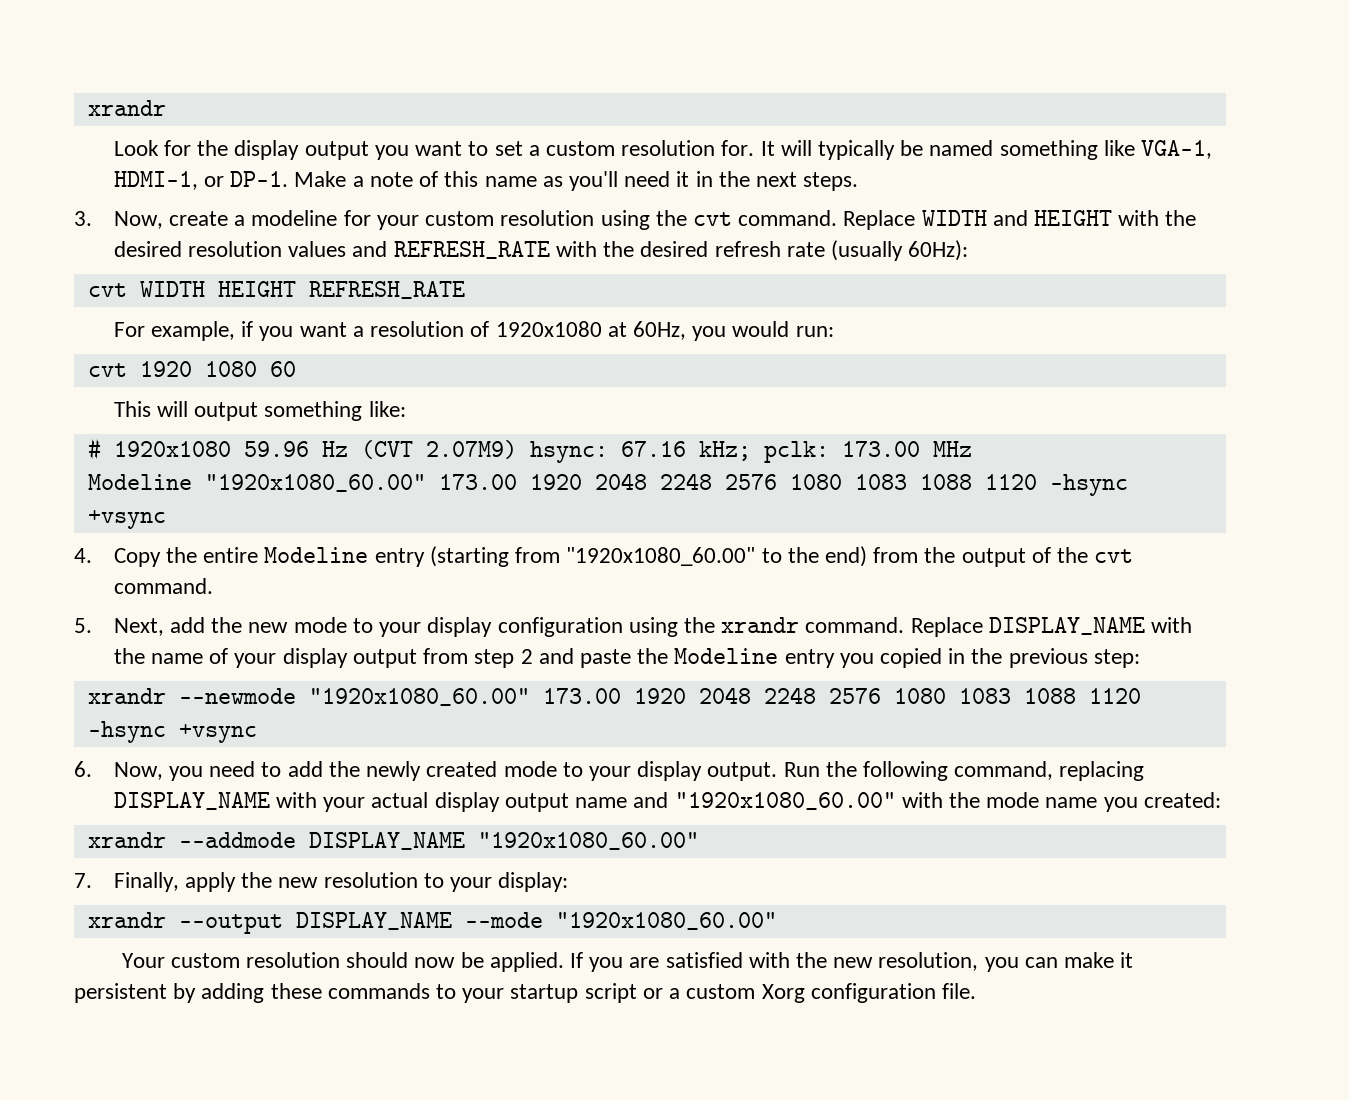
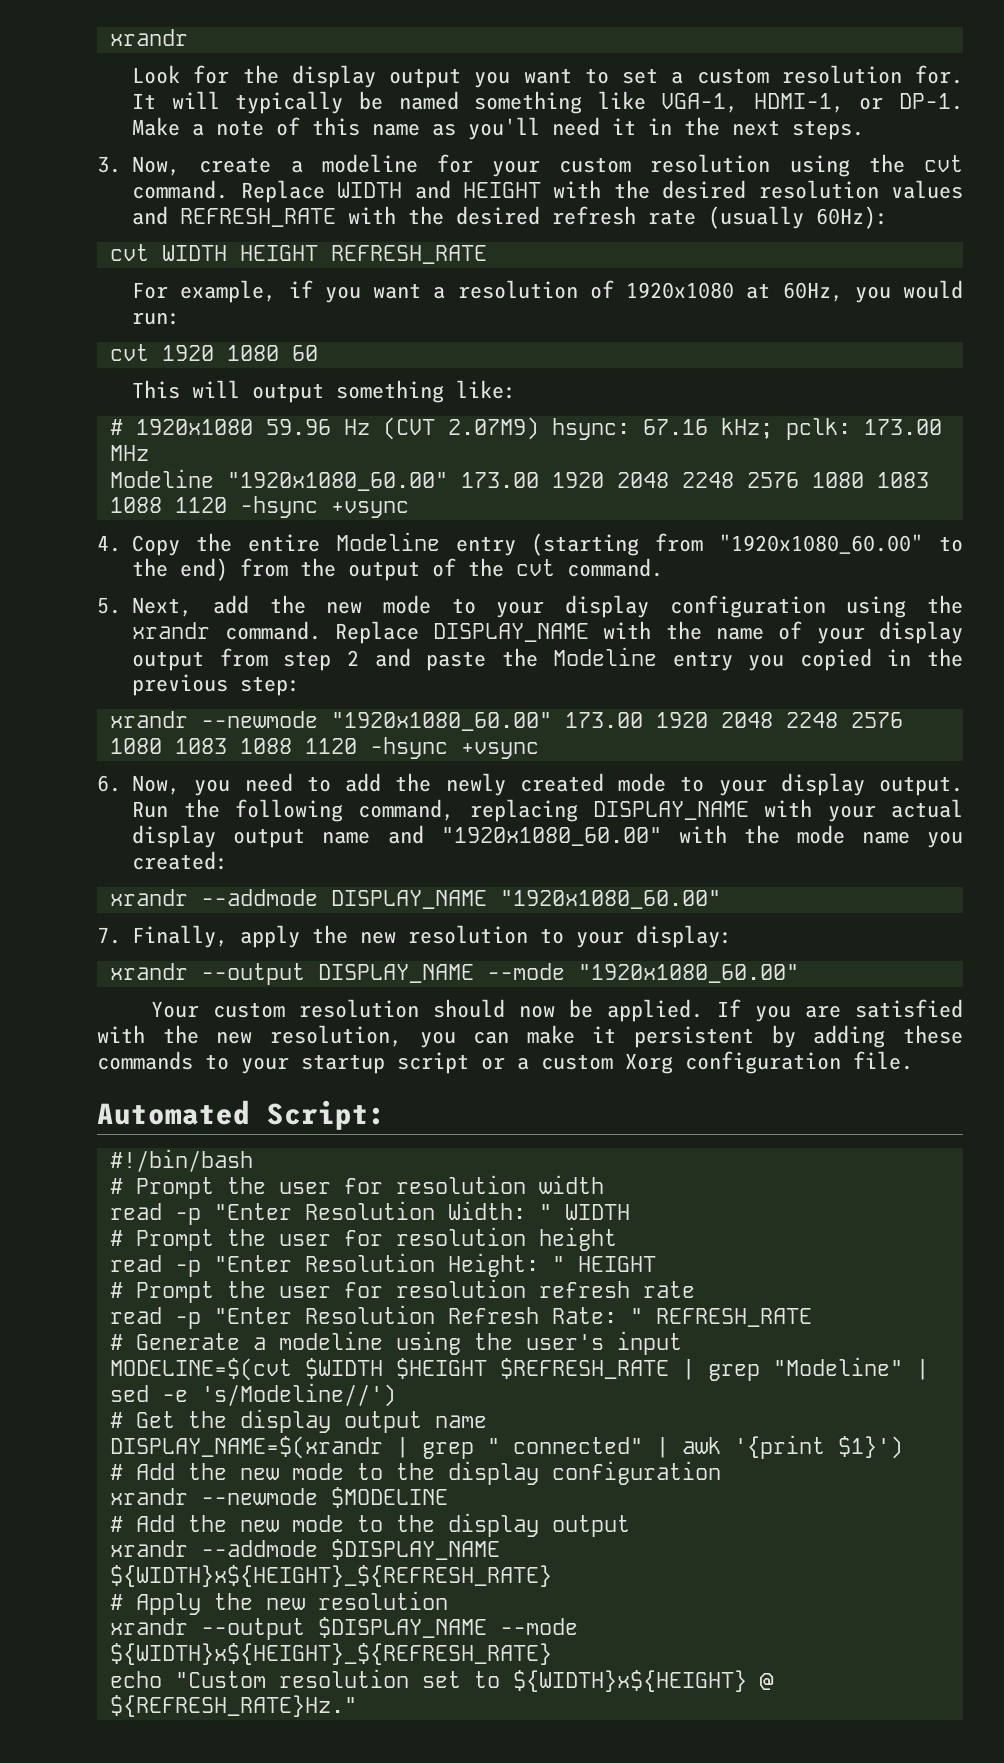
+ Automated Script:
+ #!/bin/bash
+ # Prompt the user for resolution width
+ read -p "Enter Resolution Width: " WIDTH
+ # Prompt the user for resolution height
+ read -p "Enter Resolution Height: " HEIGHT
+ # Prompt the user for resolution refresh rate
+ read -p "Enter Resolution Refresh Rate: " REFRESH_RATE
+ # Generate a modeline using the user's input
+ MODELINE=$(cvt $WIDTH $HEIGHT $REFRESH_RATE | grep "Modeline" | sed -e 's/Modeline//')
+ # Get the display output name
+ DISPLAY_NAME=$(xrandr | grep " connected" | awk '{print $1}')
+ # Add the new mode to the display configuration
+ xrandr --newmode $MODELINE
+ # Add the new mode to the display output
+ xrandr --addmode $DISPLAY_NAME ${WIDTH}x${HEIGHT}_${REFRESH_RATE}
+ # Apply the new resolution
+ xrandr --output $DISPLAY_NAME --mode ${WIDTH}x${HEIGHT}_${REFRESH_RATE}
+ echo "Custom resolution set to ${WIDTH}x${HEIGHT} @ ${REFRESH_RATE}Hz."

